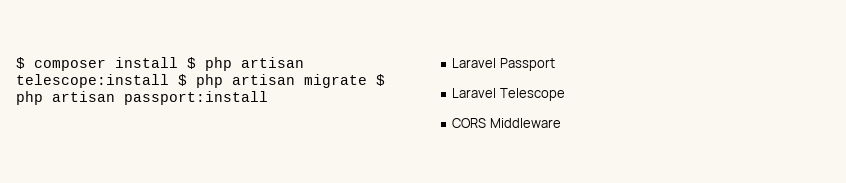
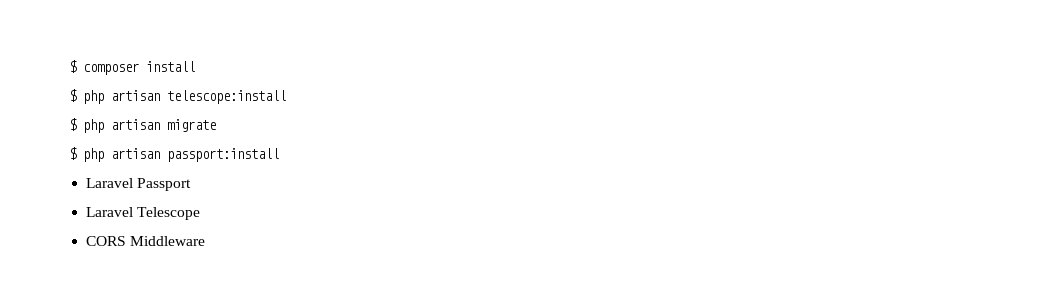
- $ composer install $ php artisan telescope:install $ php artisan migrate $ php artisan passport:install
+ $ composer install
+ $ php artisan telescope:install
+ $ php artisan migrate
+ $ php artisan passport:install

